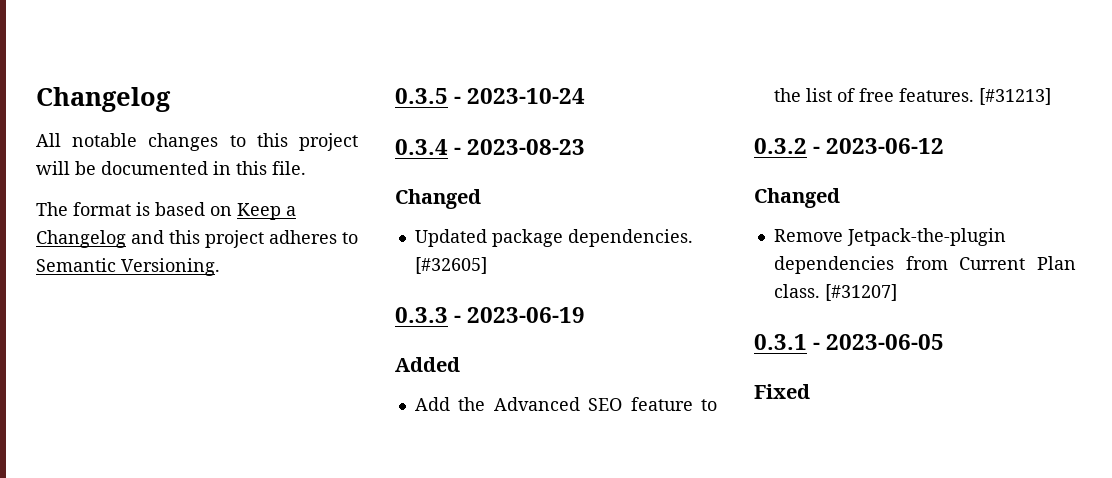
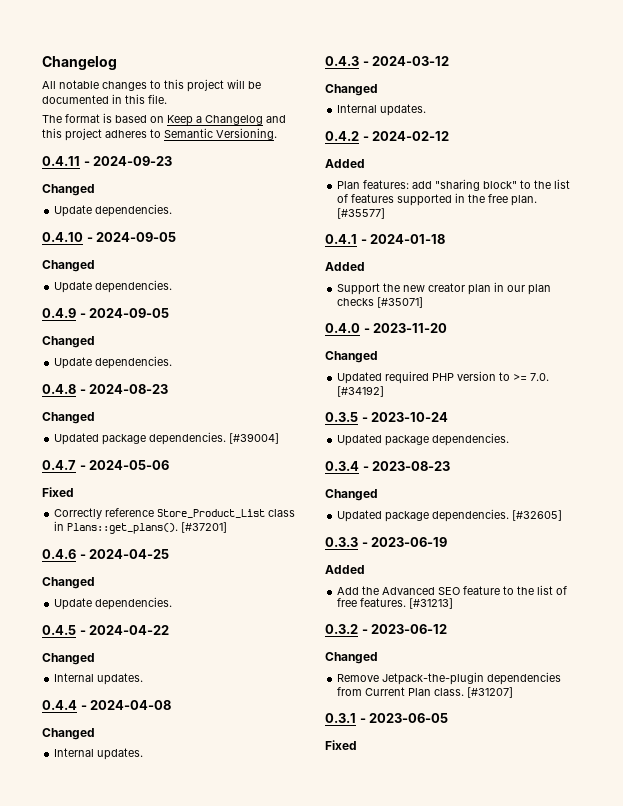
+ 0.4.11 - 2024-09-23
+ Changed
+ Update dependencies.
+ 0.4.10 - 2024-09-05
+ Changed
+ Update dependencies.
+ 0.4.9 - 2024-09-05
+ Changed
+ Update dependencies.
+ 0.4.8 - 2024-08-23
+ Changed
+ Updated package dependencies. [#39004]
+ 0.4.7 - 2024-05-06
+ Fixed
+ Correctly reference Store_Product_List class in Plans::get_plans(). [#37201]
+ 0.4.6 - 2024-04-25
+ Changed
+ Update dependencies.
+ 0.4.5 - 2024-04-22
+ Changed
+ Internal updates.
+ 0.4.4 - 2024-04-08
+ Changed
+ Internal updates.
+ 0.4.3 - 2024-03-12
+ Changed
+ Internal updates.
+ 0.4.2 - 2024-02-12
+ Added
+ Plan features: add "sharing block" to the list of features supported in the free plan. [#35577]
+ 0.4.1 - 2024-01-18
+ Added
+ Support the new creator plan in our plan checks [#35071]
+ 0.4.0 - 2023-11-20
+ Changed
+ Updated required PHP version to >= 7.0. [#34192]
  0.3.5 - 2023-10-24
+ Updated package dependencies.

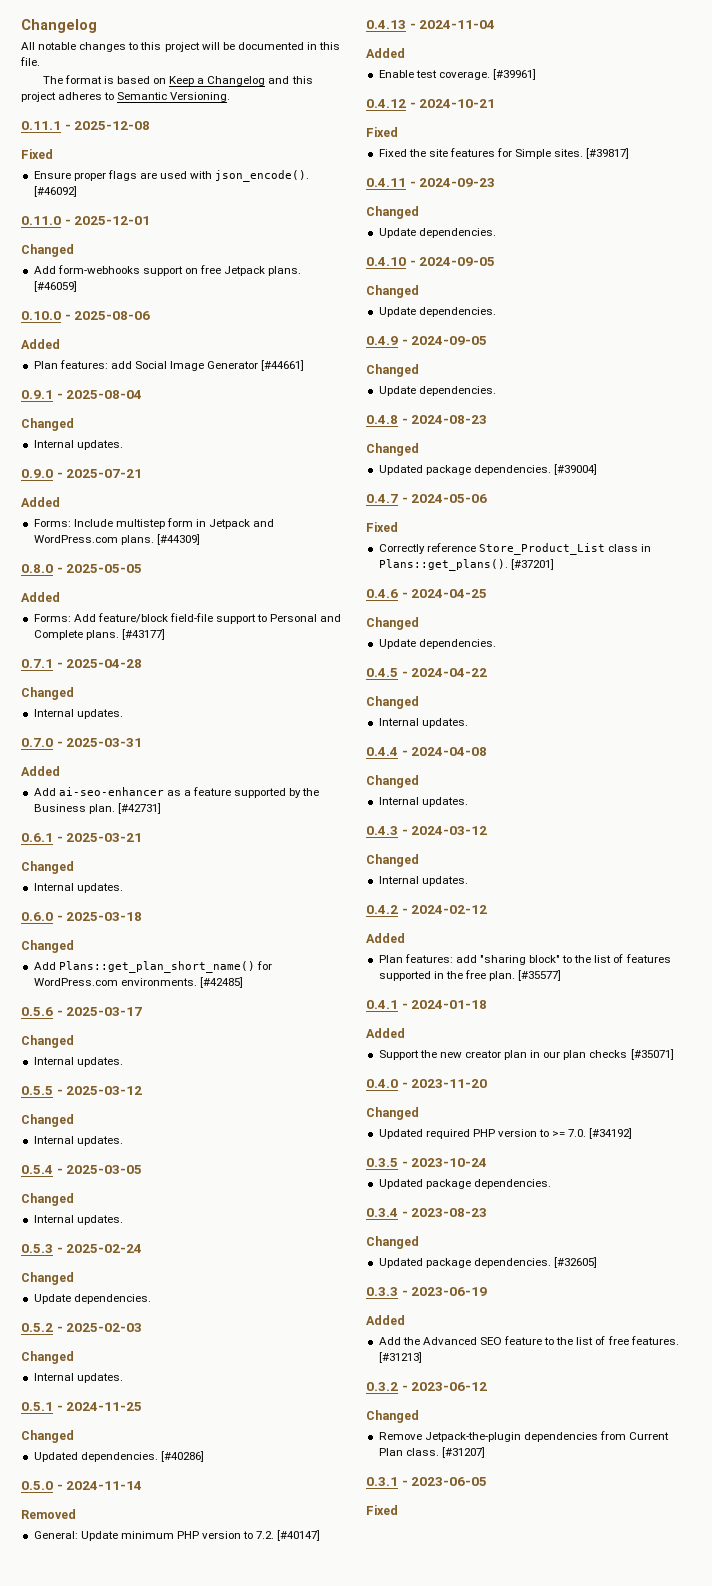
+ 0.11.1 - 2025-12-08
+ Fixed
+ Ensure proper flags are used with json_encode(). [#46092]
+ 0.11.0 - 2025-12-01
+ Changed
+ Add form-webhooks support on free Jetpack plans. [#46059]
+ 0.10.0 - 2025-08-06
+ Added
+ Plan features: add Social Image Generator [#44661]
+ 0.9.1 - 2025-08-04
+ Changed
+ Internal updates.
+ 0.9.0 - 2025-07-21
+ Added
+ Forms: Include multistep form in Jetpack and WordPress.com plans. [#44309]
+ 0.8.0 - 2025-05-05
+ Added
+ Forms: Add feature/block field-file support to Personal and Complete plans. [#43177]
+ 0.7.1 - 2025-04-28
+ Changed
+ Internal updates.
+ 0.7.0 - 2025-03-31
+ Added
+ Add ai-seo-enhancer as a feature supported by the Business plan. [#42731]
+ 0.6.1 - 2025-03-21
+ Changed
+ Internal updates.
+ 0.6.0 - 2025-03-18
+ Changed
+ Add Plans::get_plan_short_name() for WordPress.com environments. [#42485]
+ 0.5.6 - 2025-03-17
+ Changed
+ Internal updates.
+ 0.5.5 - 2025-03-12
+ Changed
+ Internal updates.
+ 0.5.4 - 2025-03-05
+ Changed
+ Internal updates.
+ 0.5.3 - 2025-02-24
+ Changed
+ Update dependencies.
+ 0.5.2 - 2025-02-03
+ Changed
+ Internal updates.
+ 0.5.1 - 2024-11-25
+ Changed
+ Updated dependencies. [#40286]
+ 0.5.0 - 2024-11-14
+ Removed
+ General: Update minimum PHP version to 7.2. [#40147]
+ 0.4.13 - 2024-11-04
+ Added
+ Enable test coverage. [#39961]
+ 0.4.12 - 2024-10-21
+ Fixed
+ Fixed the site features for Simple sites. [#39817]

